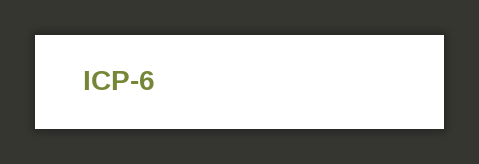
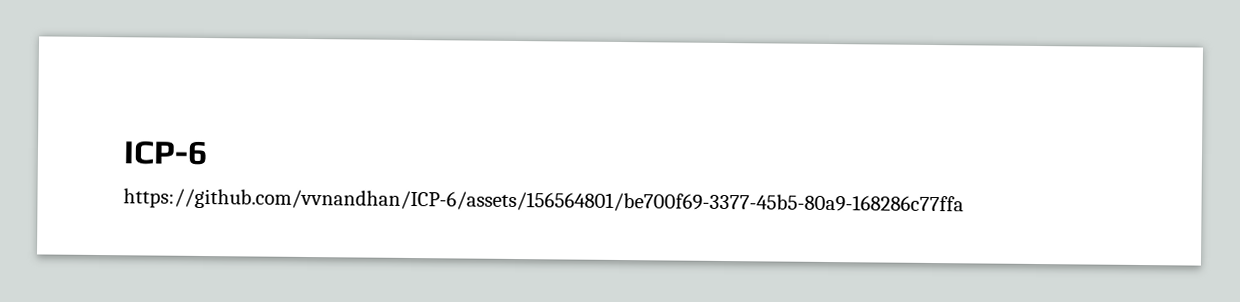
+ https://github.com/vvnandhan/ICP-6/assets/156564801/be700f69-3377-45b5-80a9-168286c77ffa

